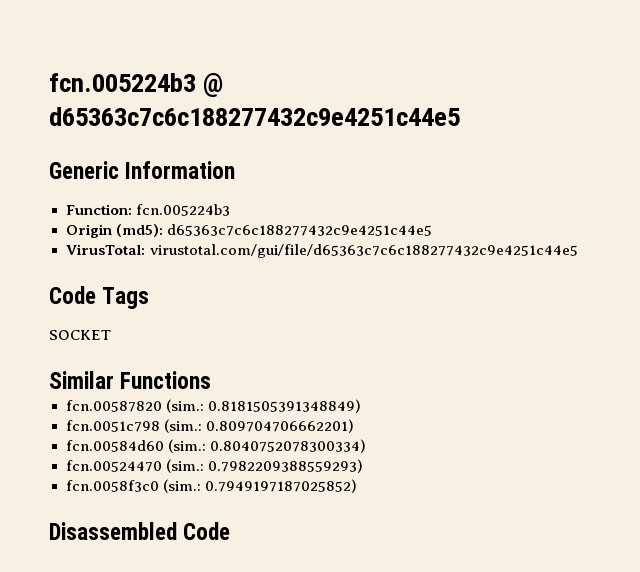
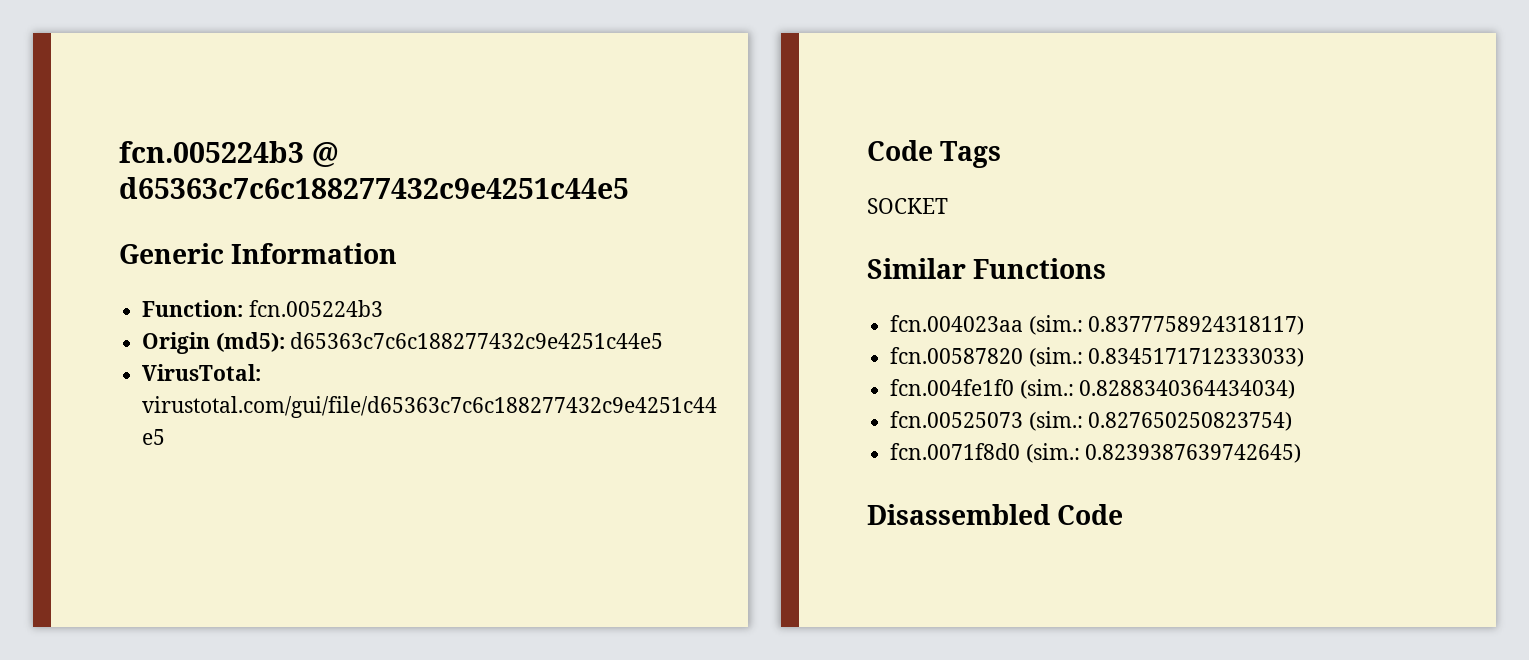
+ fcn.004023aa (sim.: 0.8377758924318117)
- fcn.00587820 (sim.: 0.8181505391348849)
- fcn.0051c798 (sim.: 0.809704706662201)
- fcn.00584d60 (sim.: 0.8040752078300334)
- fcn.00524470 (sim.: 0.7982209388559293)
- fcn.0058f3c0 (sim.: 0.7949197187025852)
+ fcn.00587820 (sim.: 0.8345171712333033)
+ fcn.004fe1f0 (sim.: 0.8288340364434034)
+ fcn.00525073 (sim.: 0.827650250823754)
+ fcn.0071f8d0 (sim.: 0.8239387639742645)

